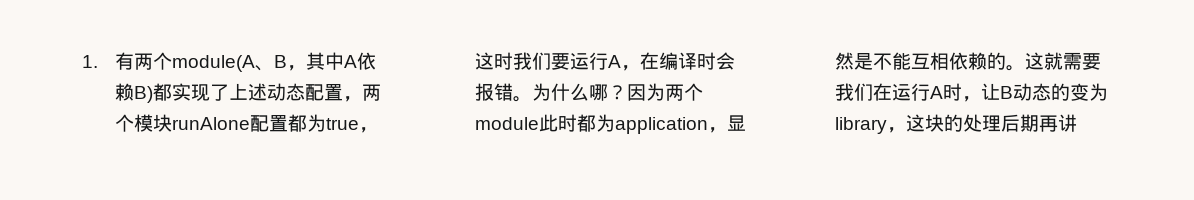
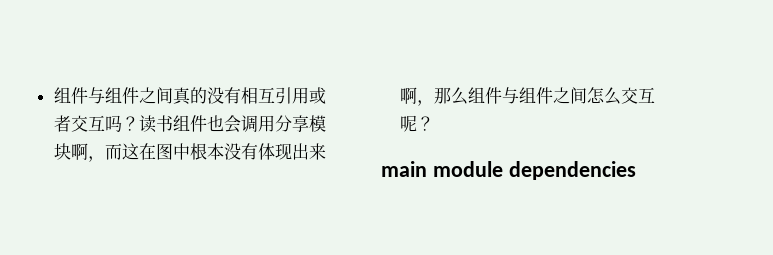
- 1.有两个module(A、B，其中A依赖B)都实现了上述动态配置，两个模块runAlone配置都为true，这时我们要运行A，在编译时会报错。为什么哪？因为两个module此时都为application，显然是不能互相依赖的。这就需要我们在运行A时，让B动态的变为library，这块的处理后期再讲
+ 组件与组件之间真的没有相互引用或者交互吗？读书组件也会调用分享模块啊，而这在图中根本没有体现出来啊，那么组件与组件之间怎么交互呢？
+ main module dependencies

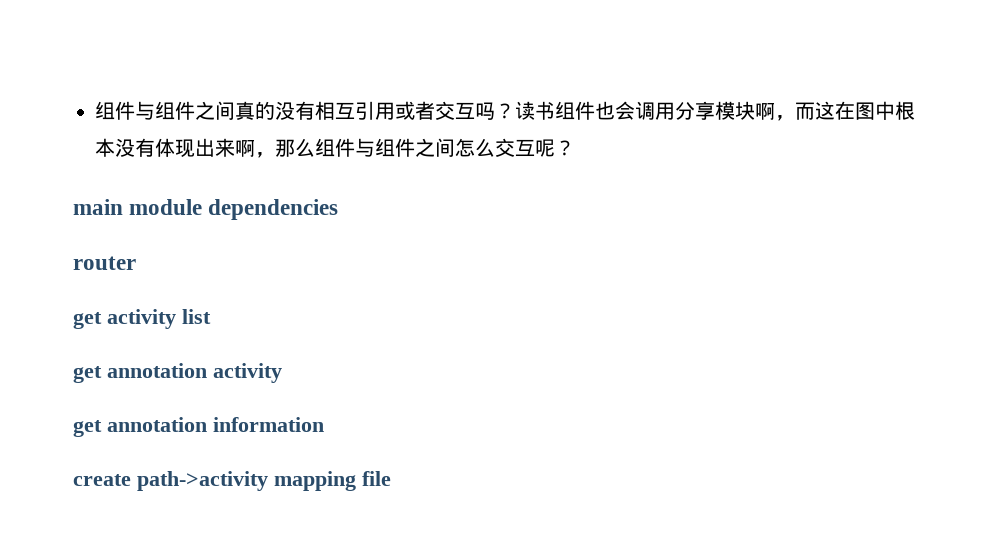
+ router
+ get activity list
+ get annotation activity
+ get annotation information
+ create path->activity mapping file

